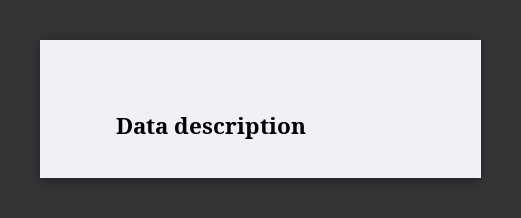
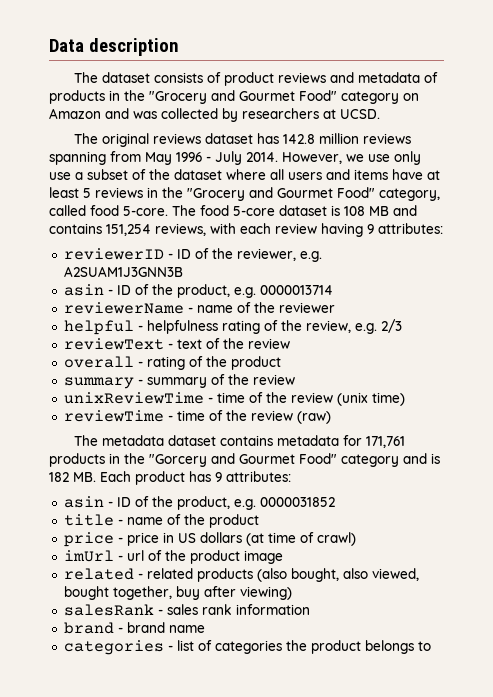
+ The dataset consists of product reviews and metadata of products in the "Grocery and Gourmet Food" category on Amazon and was collected by researchers at UCSD.
+ The original reviews dataset has 142.8 million reviews spanning from May 1996 - July 2014. However, we use only use a subset of the dataset where all users and items have at least 5 reviews in the "Grocery and Gourmet Food" category, called food 5-core. The food 5-core dataset is 108 MB and contains 151,254 reviews, with each review having 9 attributes:
+ reviewerID - ID of the reviewer, e.g. A2SUAM1J3GNN3B
+ asin - ID of the product, e.g. 0000013714
+ reviewerName - name of the reviewer
+ helpful - helpfulness rating of the review, e.g. 2/3
+ reviewText - text of the review
+ overall - rating of the product
+ summary - summary of the review
+ unixReviewTime - time of the review (unix time)
+ reviewTime - time of the review (raw)
+ The metadata dataset contains metadata for 171,761 products in the "Gorcery and Gourmet Food" category and is 182 MB. Each product has 9 attributes:
+ asin - ID of the product, e.g. 0000031852
+ title - name of the product
+ price - price in US dollars (at time of crawl)
+ imUrl - url of the product image
+ related - related products (also bought, also viewed, bought together, buy after viewing)
+ salesRank - sales rank information
+ brand - brand name
+ categories - list of categories the product belongs to

